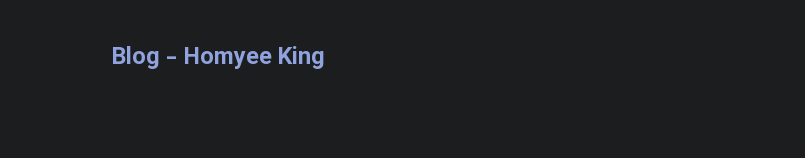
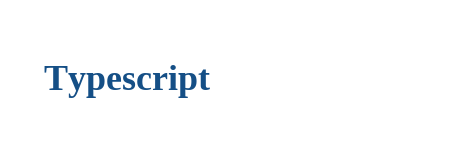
- Blog - Homyee King
+ Typescript

